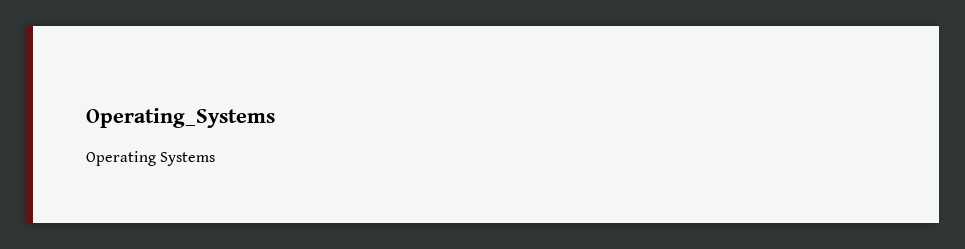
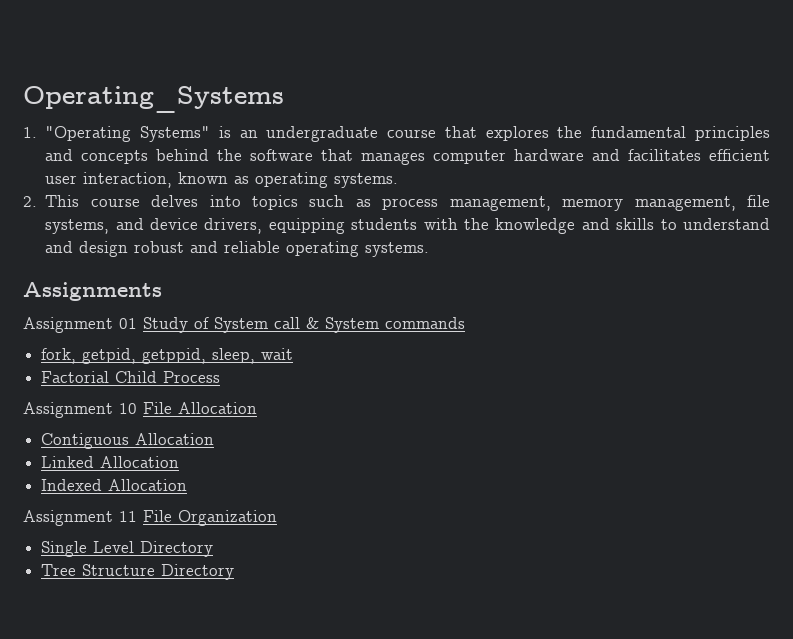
- Operating Systems
+ 1. "Operating Systems" is an undergraduate course that explores the fundamental principles and concepts behind the software that manages computer hardware and facilitates efficient user interaction, known as operating systems.
+ 2. This course delves into topics such as process management, memory management, file systems, and device drivers, equipping students with the knowledge and skills to understand and design robust and reliable operating systems.
+ Assignments
+ Assignment 01 Study of System call & System commands
+ fork, getpid, getppid, sleep, wait
+ Factorial Child Process
+ Assignment 10 File Allocation
+ Contiguous Allocation
+ Linked Allocation
+ Indexed Allocation
+ Assignment 11 File Organization
+ Single Level Directory
+ Tree Structure Directory

